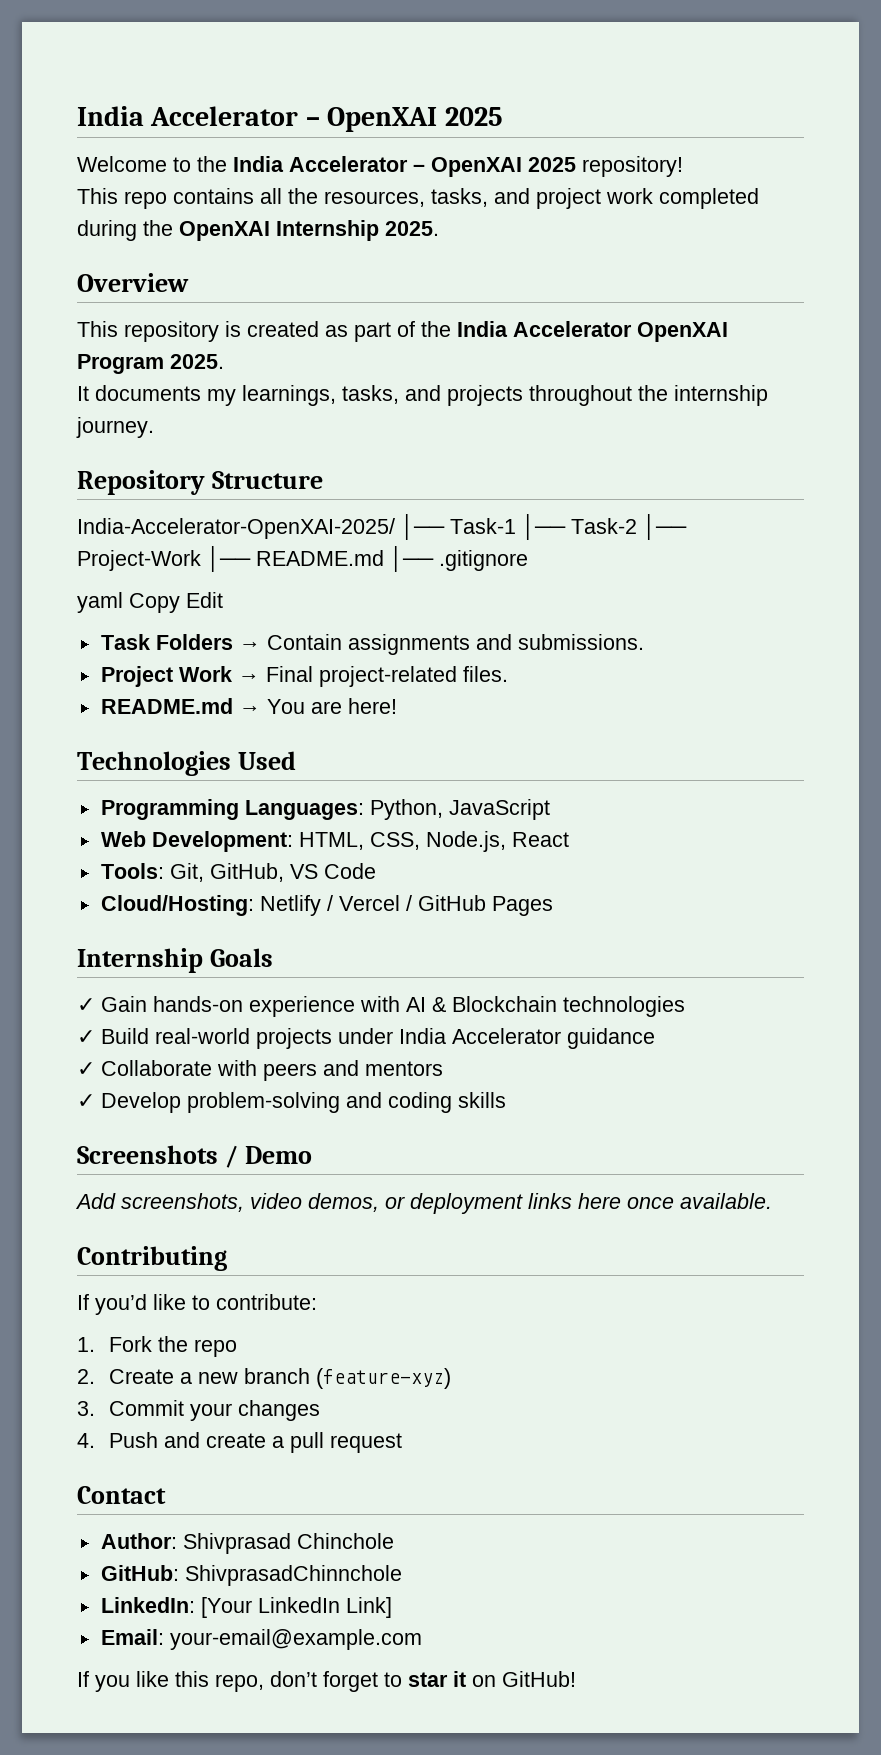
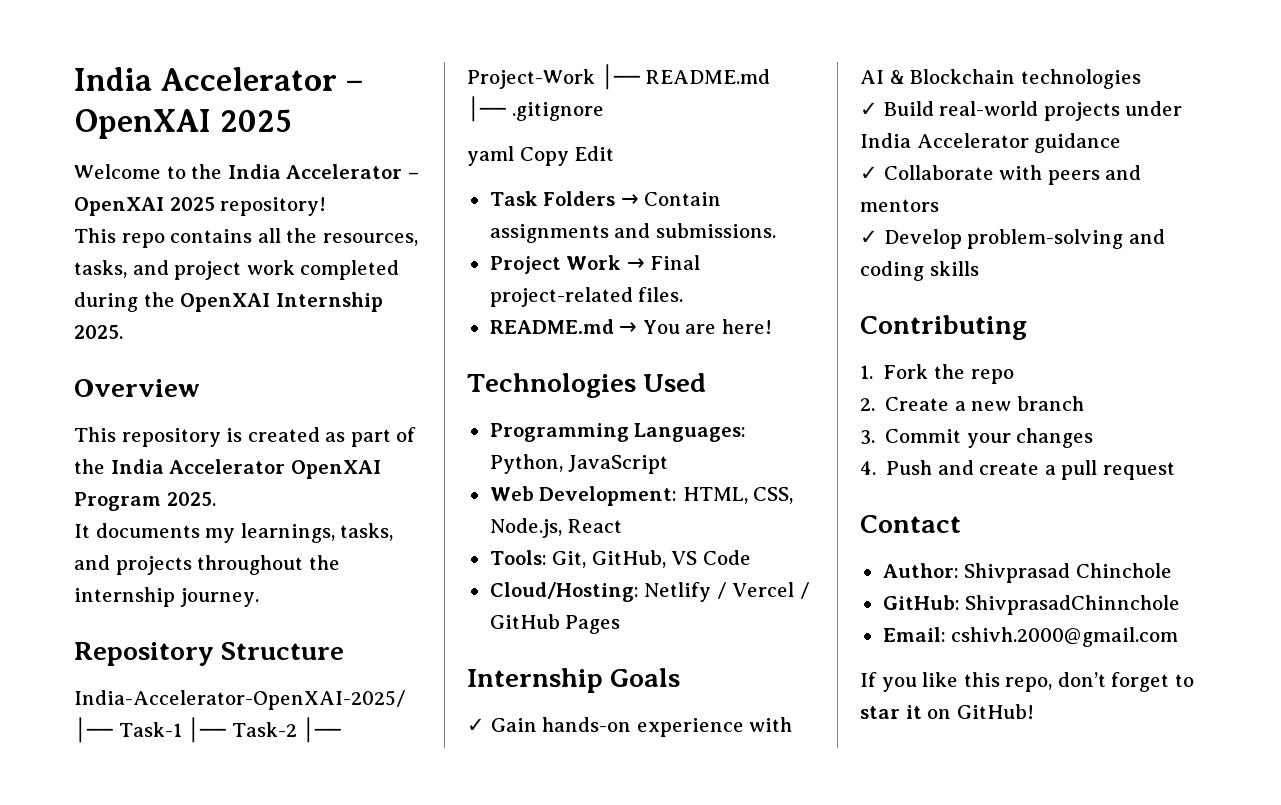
- Screenshots / Demo
- Add screenshots, video demos, or deployment links here once available.
  Contributing
- If you’d like to contribute:
- 2. Create a new branch (feature-xyz)
+ 2. Create a new branch
- LinkedIn: [Your LinkedIn Link]
- Email: your-email@example.com
+ Email: cshivh.2000@gmail.com

